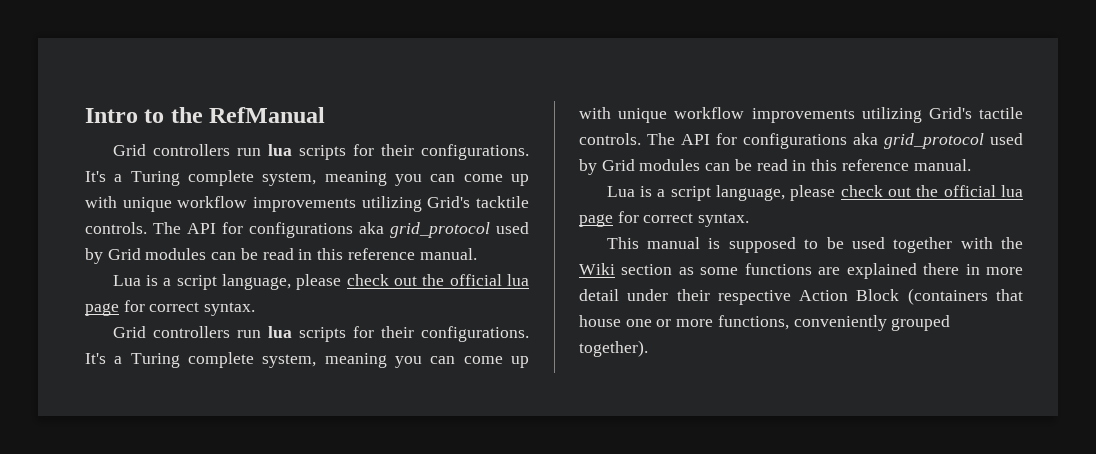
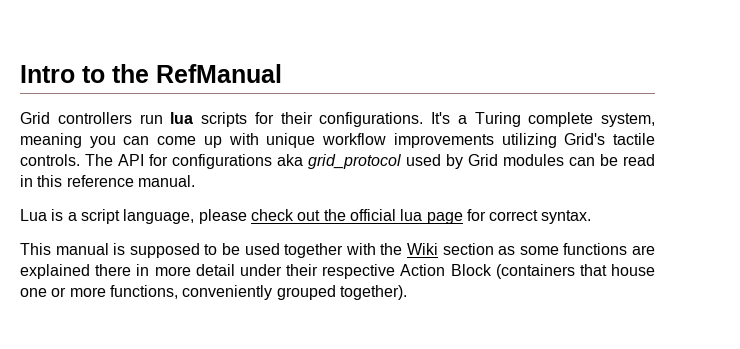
- Grid controllers run lua scripts for their configurations. It's a Turing complete system, meaning you can come up with unique workflow improvements utilizing Grid's tacktile controls. The API for configurations aka grid_protocol used by Grid modules can be read in this reference manual.
- Lua is a script language, please check out the official lua page for correct syntax.

